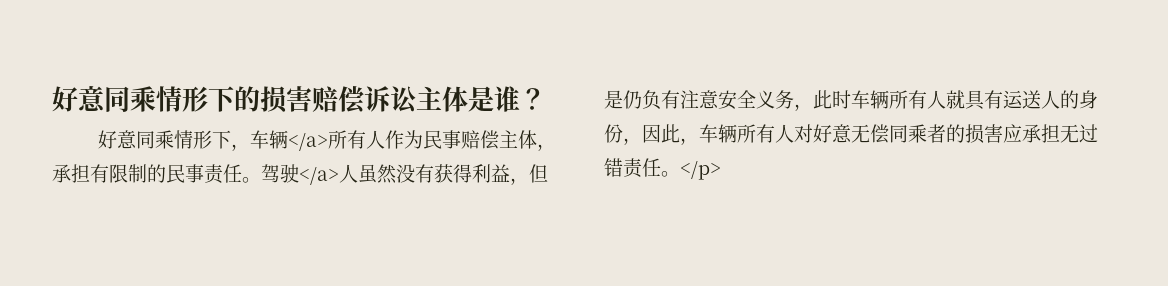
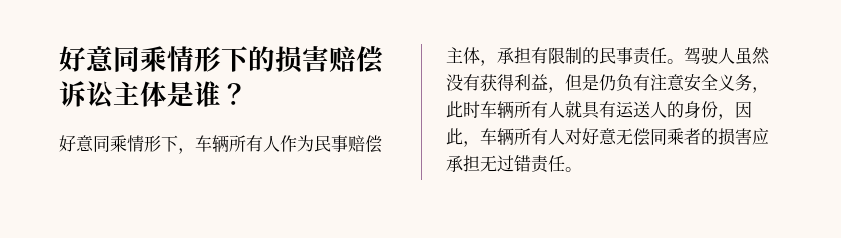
- 好意同乘情形下，车辆</a>所有人作为民事赔偿主体，承担有限制的民事责任。
+ 好意同乘情形下，车辆所有人作为民事赔偿主体，承担有限制的民事责任。
- 驾驶</a>人虽然没有获得利益，但是仍负有注意安全义务，此时车辆所有人就具有运送人的身份，因此，车辆所有人对好意无偿同乘者的损害应承担无过错责任。</p>
+ 驾驶人虽然没有获得利益，但是仍负有注意安全义务，此时车辆所有人就具有运送人的身份，因此，车辆所有人对好意无偿同乘者的损害应承担无过错责任。

